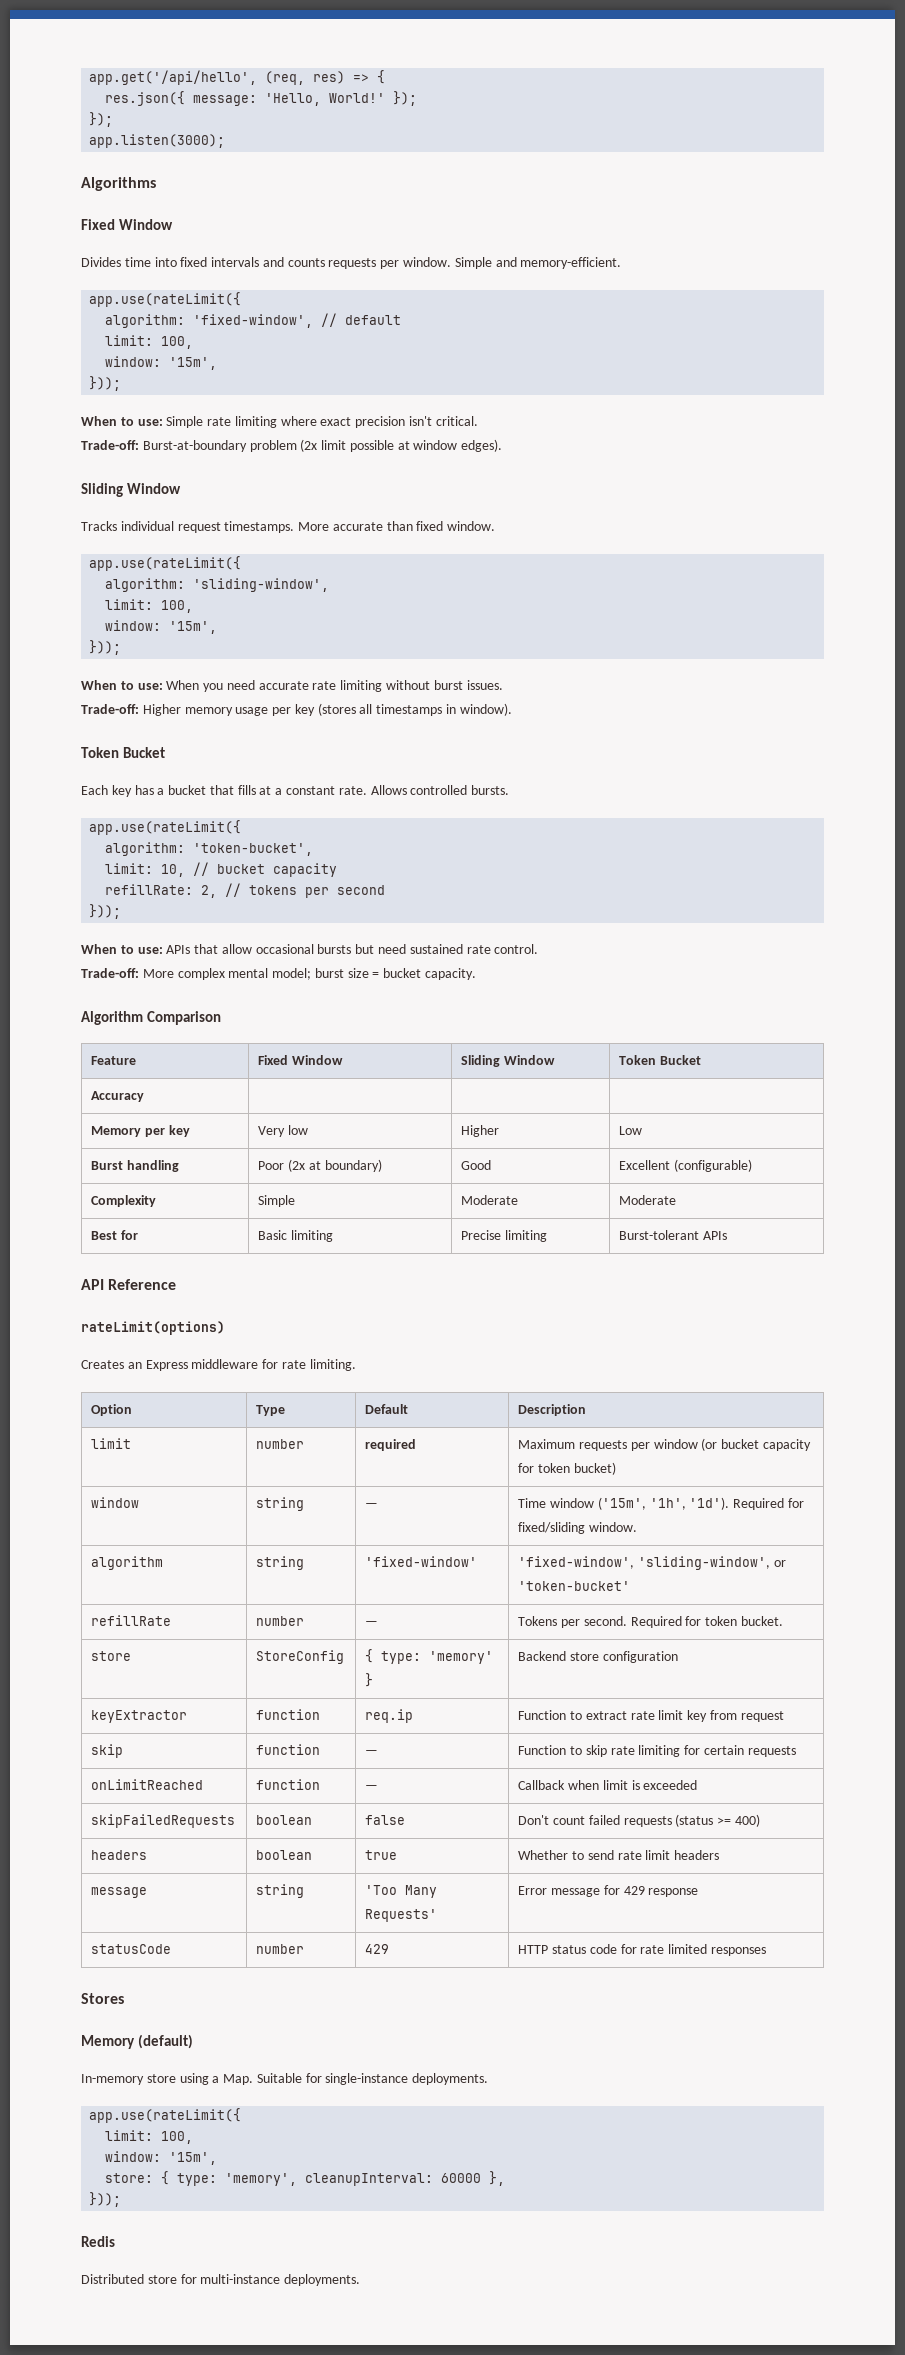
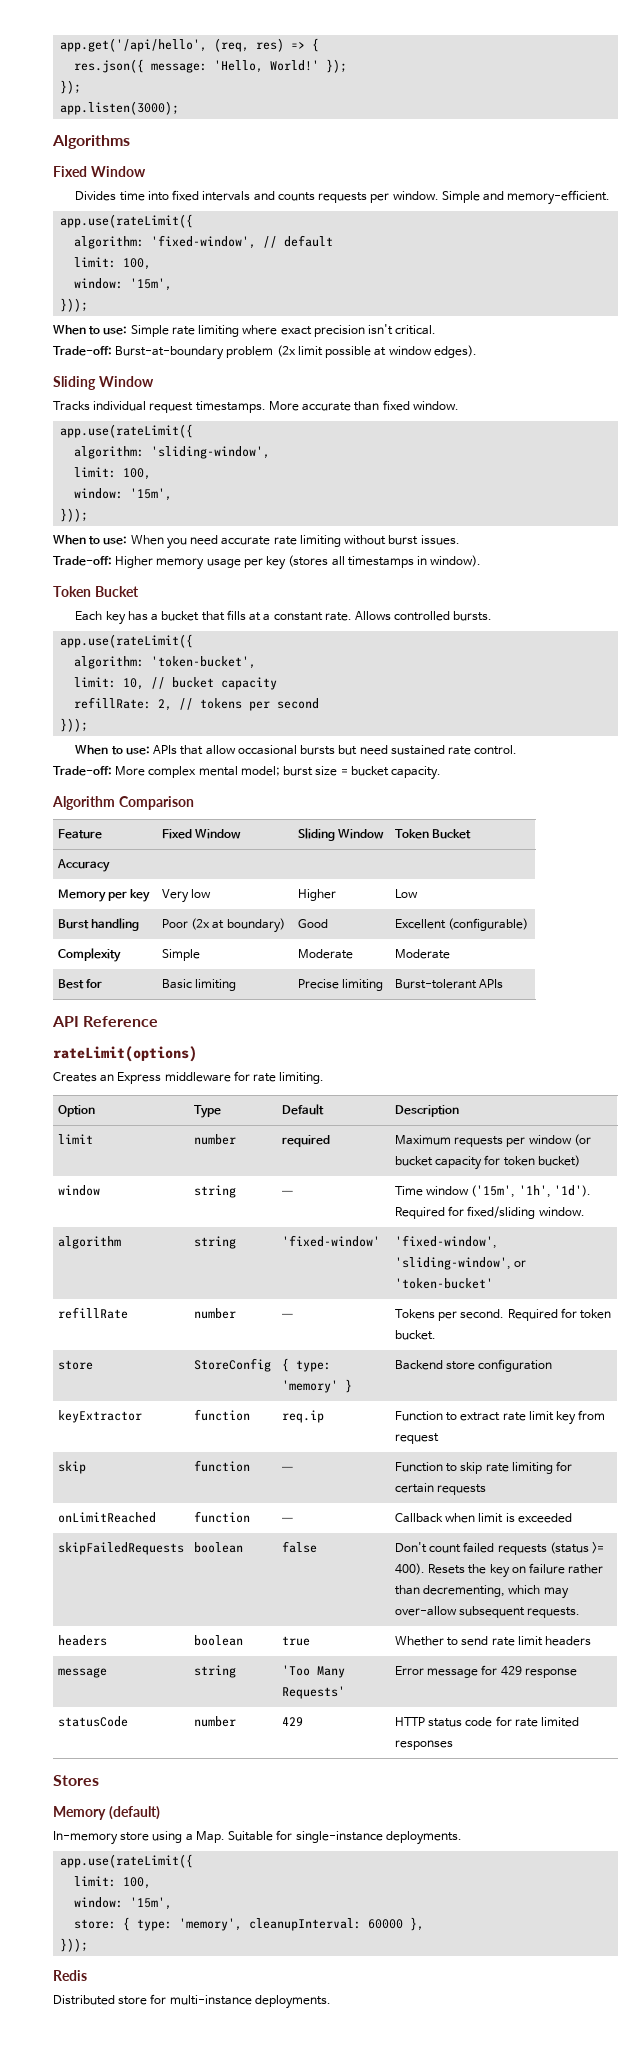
- skipFailedRequests | boolean | false | Don't count failed requests (status >= 400)
+ skipFailedRequests | boolean | false | Don't count failed requests (status >= 400). Resets the key on failure rather than decrementing, which may over-allow subsequent requests.

